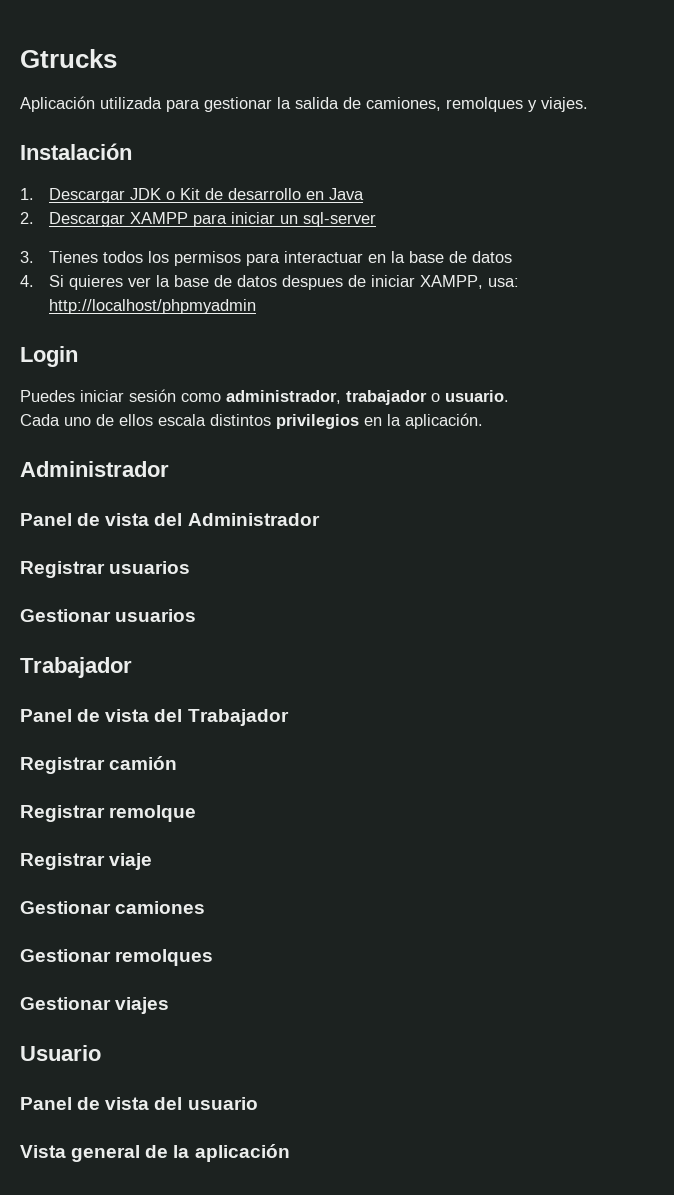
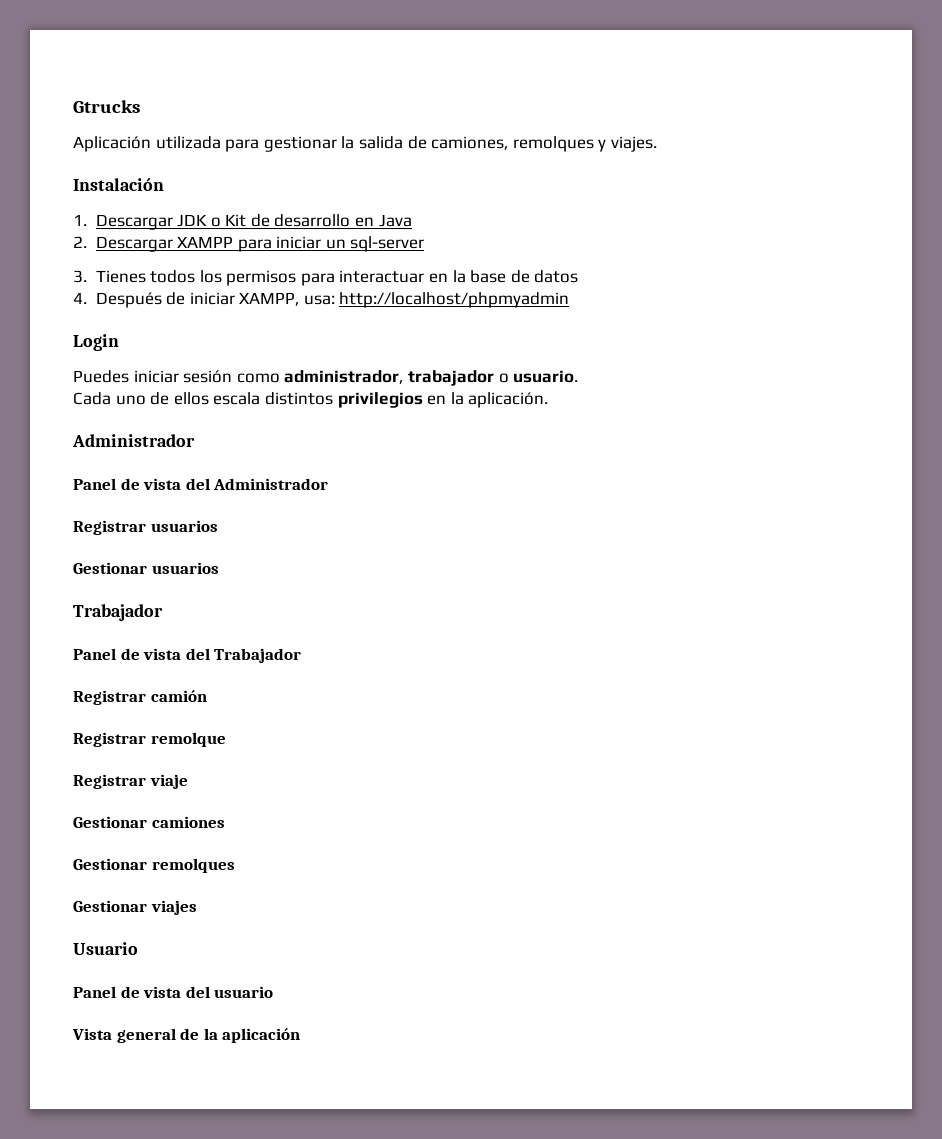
- 4. Si quieres ver la base de datos despues de iniciar XAMPP, usa: http://localhost/phpmyadmin
+ 4. Después de iniciar XAMPP, usa: http://localhost/phpmyadmin

